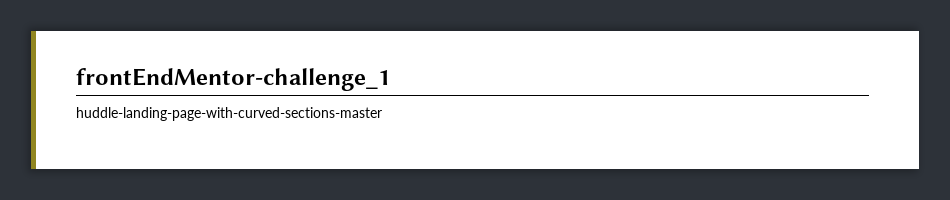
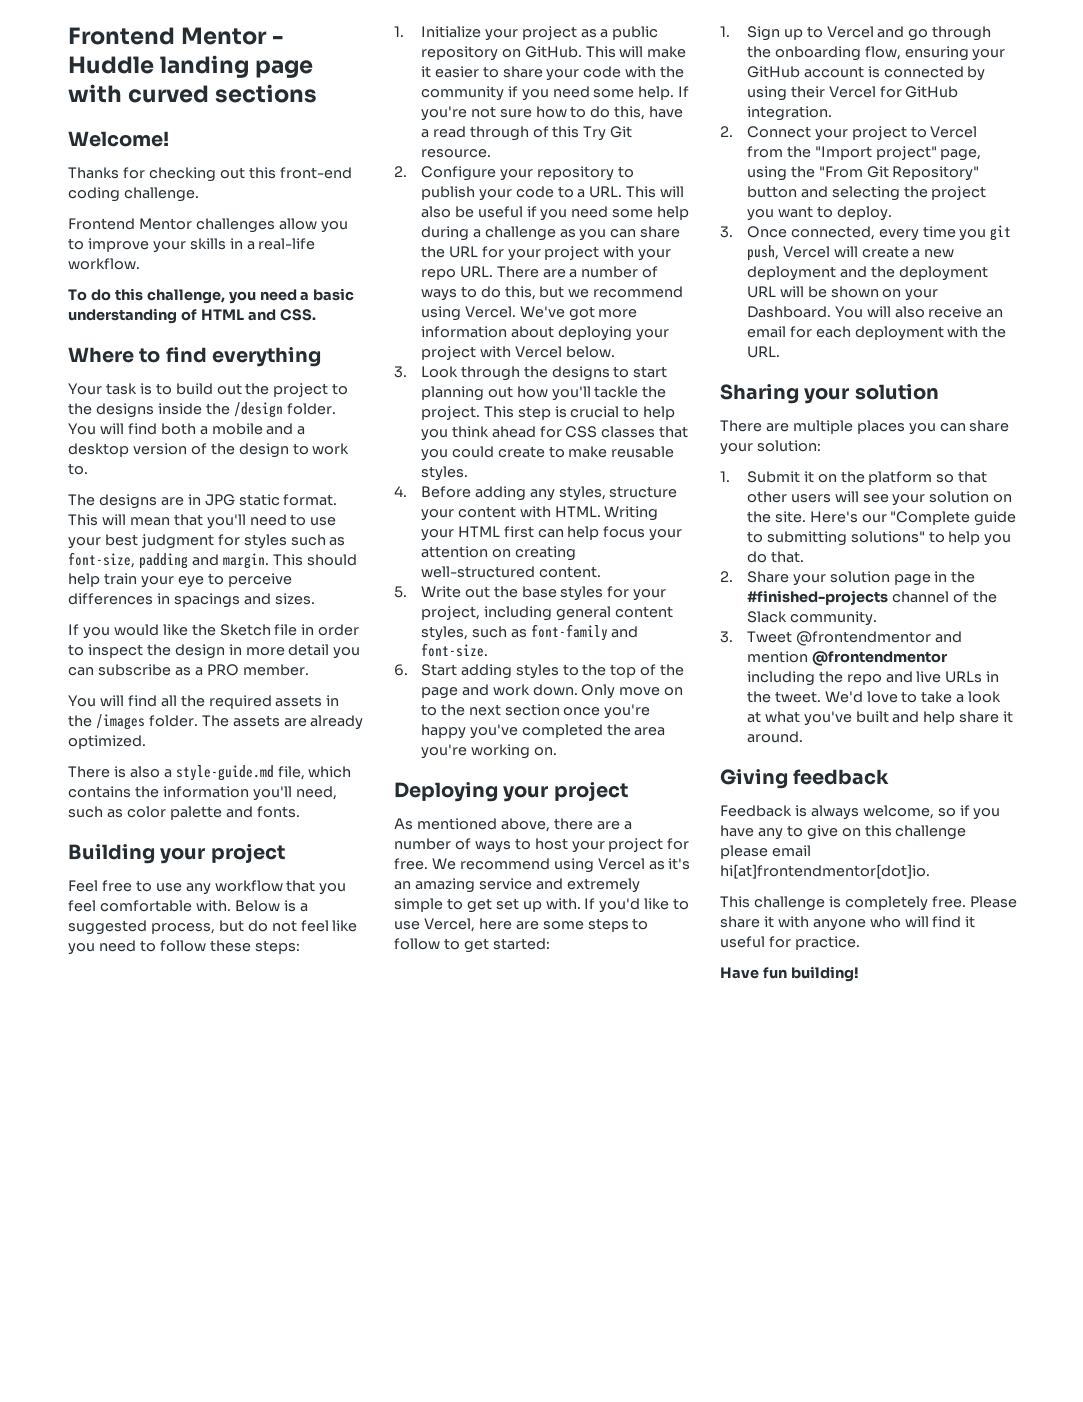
- frontEndMentor-challenge_1
- huddle-landing-page-with-curved-sections-master
+ Frontend Mentor - Huddle landing page with curved sections
+ Welcome!
+ Thanks for checking out this front-end coding challenge.
+ Frontend Mentor challenges allow you to improve your skills in a real-life workflow.
+ To do this challenge, you need a basic understanding of HTML and CSS.
+ Where to find everything
+ Your task is to build out the project to the designs inside the /design folder. You will find both a mobile and a desktop version of the design to work to.
+ The designs are in JPG static format. This will mean that you'll need to use your best judgment for styles such as font-size, padding and margin. This should help train your eye to perceive differences in spacings and sizes.
+ If you would like the Sketch file in order to inspect the design in more detail you can subscribe as a PRO member.
+ You will find all the required assets in the /images folder. The assets are already optimized.
+ There is also a style-guide.md file, which contains the information you'll need, such as color palette and fonts.
+ Building your project
+ Feel free to use any workflow that you feel comfortable with. Below is a suggested process, but do not feel like you need to follow these steps:
+ 1. Initialize your project as a public repository on GitHub. This will make it easier to share your code with the community if you need some help. If you're not sure how to do this, have a read through of this Try Git resource.
+ 2. Configure your repository to publish your code to a URL. This will also be useful if you need some help during a challenge as you can share the URL for your project with your repo URL. There are a number of ways to do this, but we recommend using Vercel. We've got more information about deploying your project with Vercel below.
+ 3. Look through the designs to start planning out how you'll tackle the project. This step is crucial to help you think ahead for CSS classes that you could create to make reusable styles.
+ 4. Before adding any styles, structure your content with HTML. Writing your HTML first can help focus your attention on creating well-structured content.
+ 5. Write out the base styles for your project, including general content styles, such as font-family and font-size.
+ 6. Start adding styles to the top of the page and work down. Only move on to the next section once you're happy you've completed the area you're working on.
+ Deploying your project
+ As mentioned above, there are a number of ways to host your project for free. We recommend using Vercel as it's an amazing service and extremely simple to get set up with. If you'd like to use Vercel, here are some steps to follow to get started:
+ 1. Sign up to Vercel and go through the onboarding flow, ensuring your GitHub account is connected by using their Vercel for GitHub integration.
+ 2. Connect your project to Vercel from the "Import project" page, using the "From Git Repository" button and selecting the project you want to deploy.
+ 3. Once connected, every time you git push, Vercel will create a new deployment and the deployment URL will be shown on your Dashboard. You will also receive an email for each deployment with the URL.
+ Sharing your solution
+ There are multiple places you can share your solution:
+ 1. Submit it on the platform so that other users will see your solution on the site. Here's our "Complete guide to submitting solutions" to help you do that.
+ 2. Share your solution page in the #finished-projects channel of the Slack community.
+ 3. Tweet @frontendmentor and mention @frontendmentor including the repo and live URLs in the tweet. We'd love to take a look at what you've built and help share it around.
+ Giving feedback
+ Feedback is always welcome, so if you have any to give on this challenge please email hi[at]frontendmentor[dot]io.
+ This challenge is completely free. Please share it with anyone who will find it useful for practice.
+ Have fun building!

